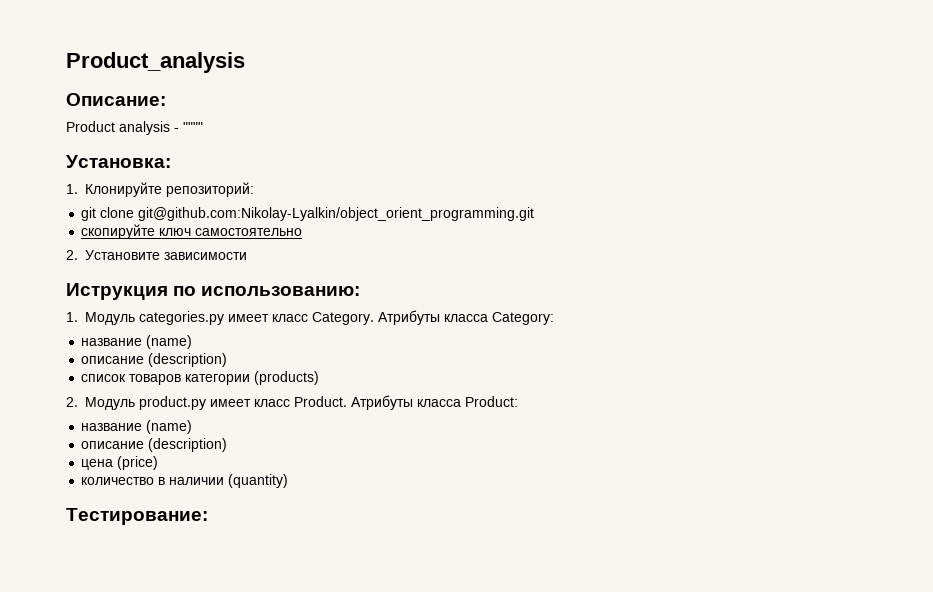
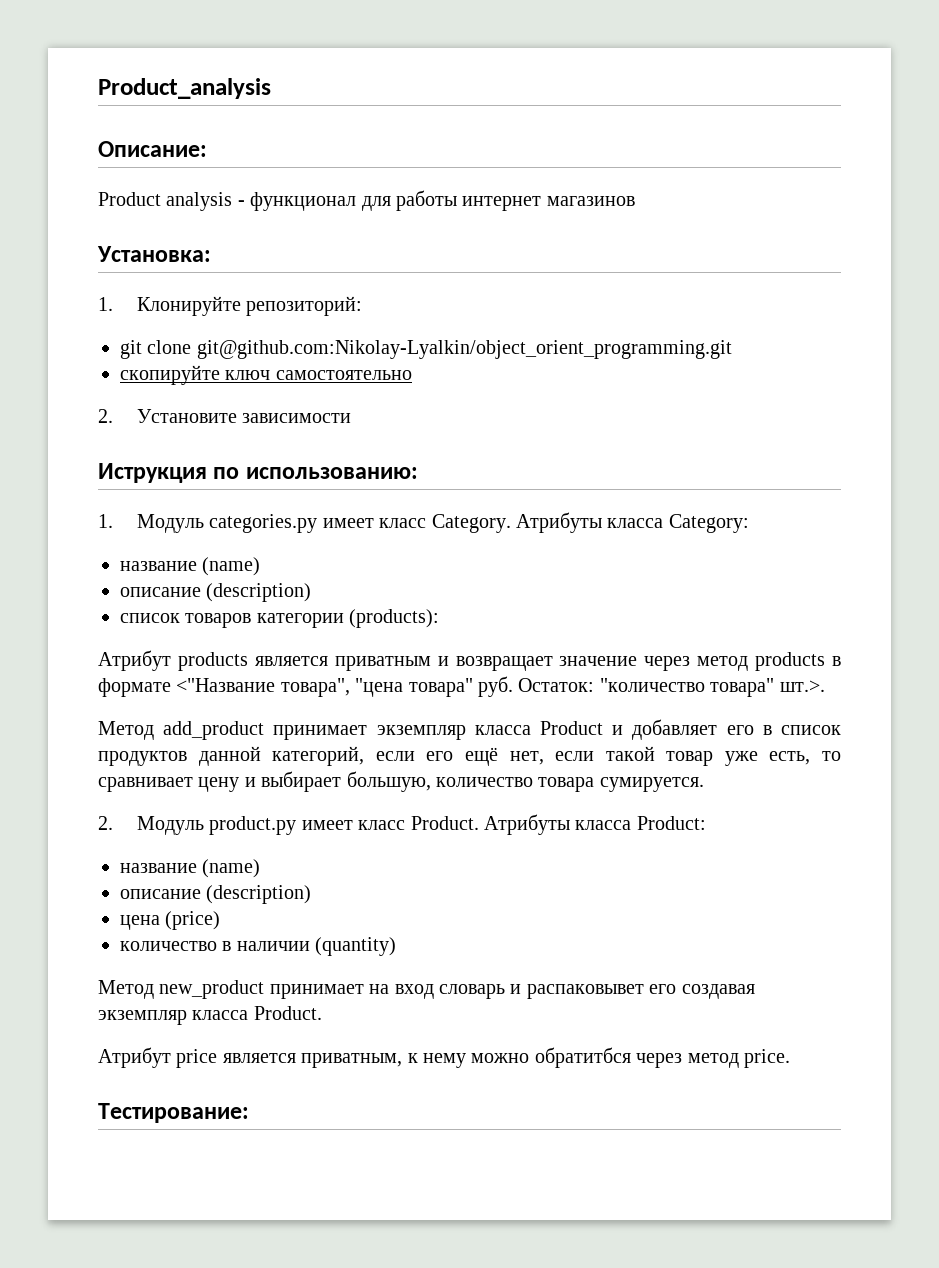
- Product analysis - """"
+ Product analysis - функционал для работы интернет магазинов
- список товаров категории (products)
+ список товаров категории (products):
+ Атрибут products является приватным и возвращает значение через метод products в формате <"Название товара", "цена товара" руб. Остаток: "количество товара" шт.>.
+ Метод add_product принимает экземпляр класса Product и добавляет его в список продуктов данной категорий, если его ещё нет, если такой товар уже есть, то сравнивает цену и выбирает большую, количество товара сумируется.
+ Метод new_product принимает на вход словарь и распаковывет его создавая экземпляр класса Product.
+ Атрибут price является приватным, к нему можно обратитбся через метод price.

